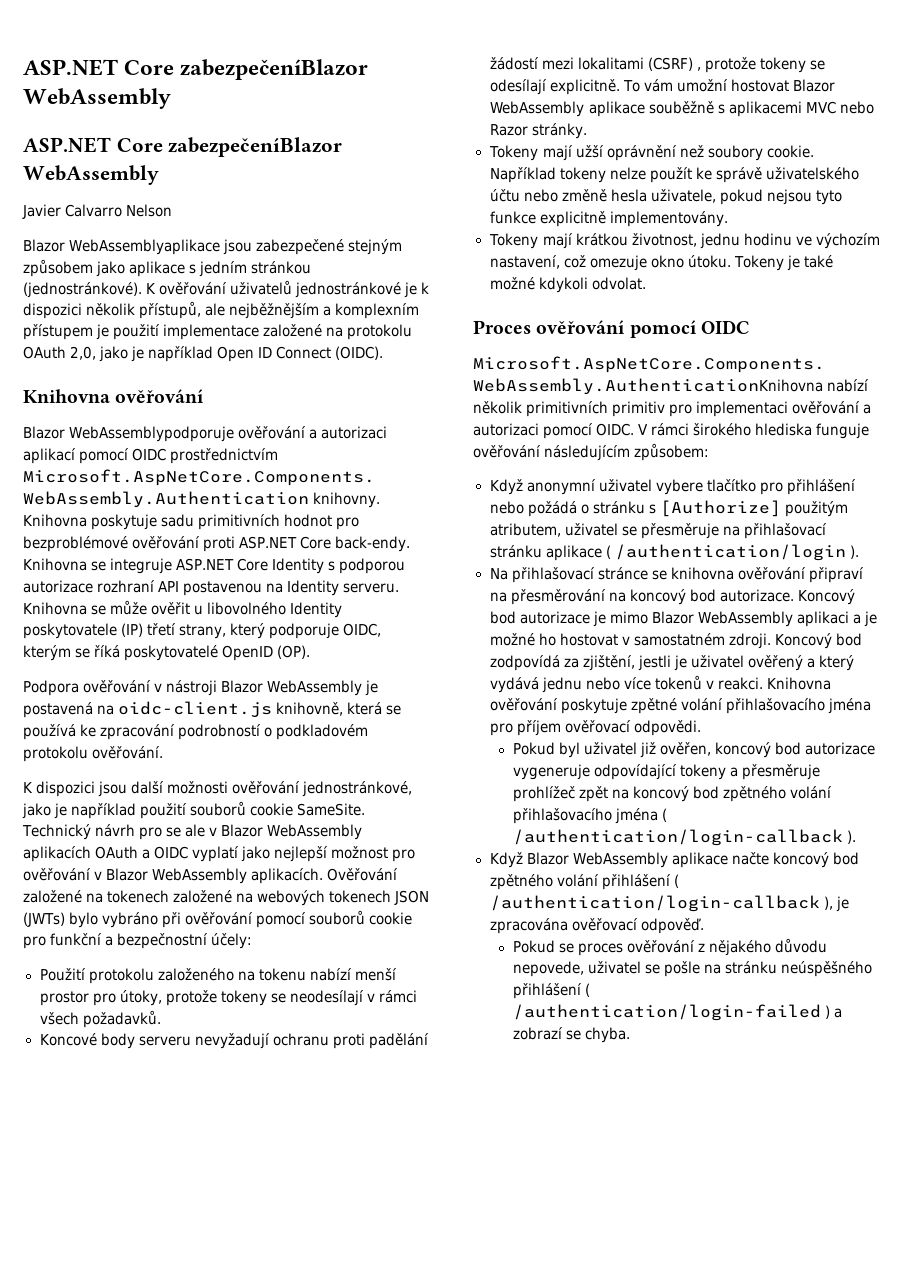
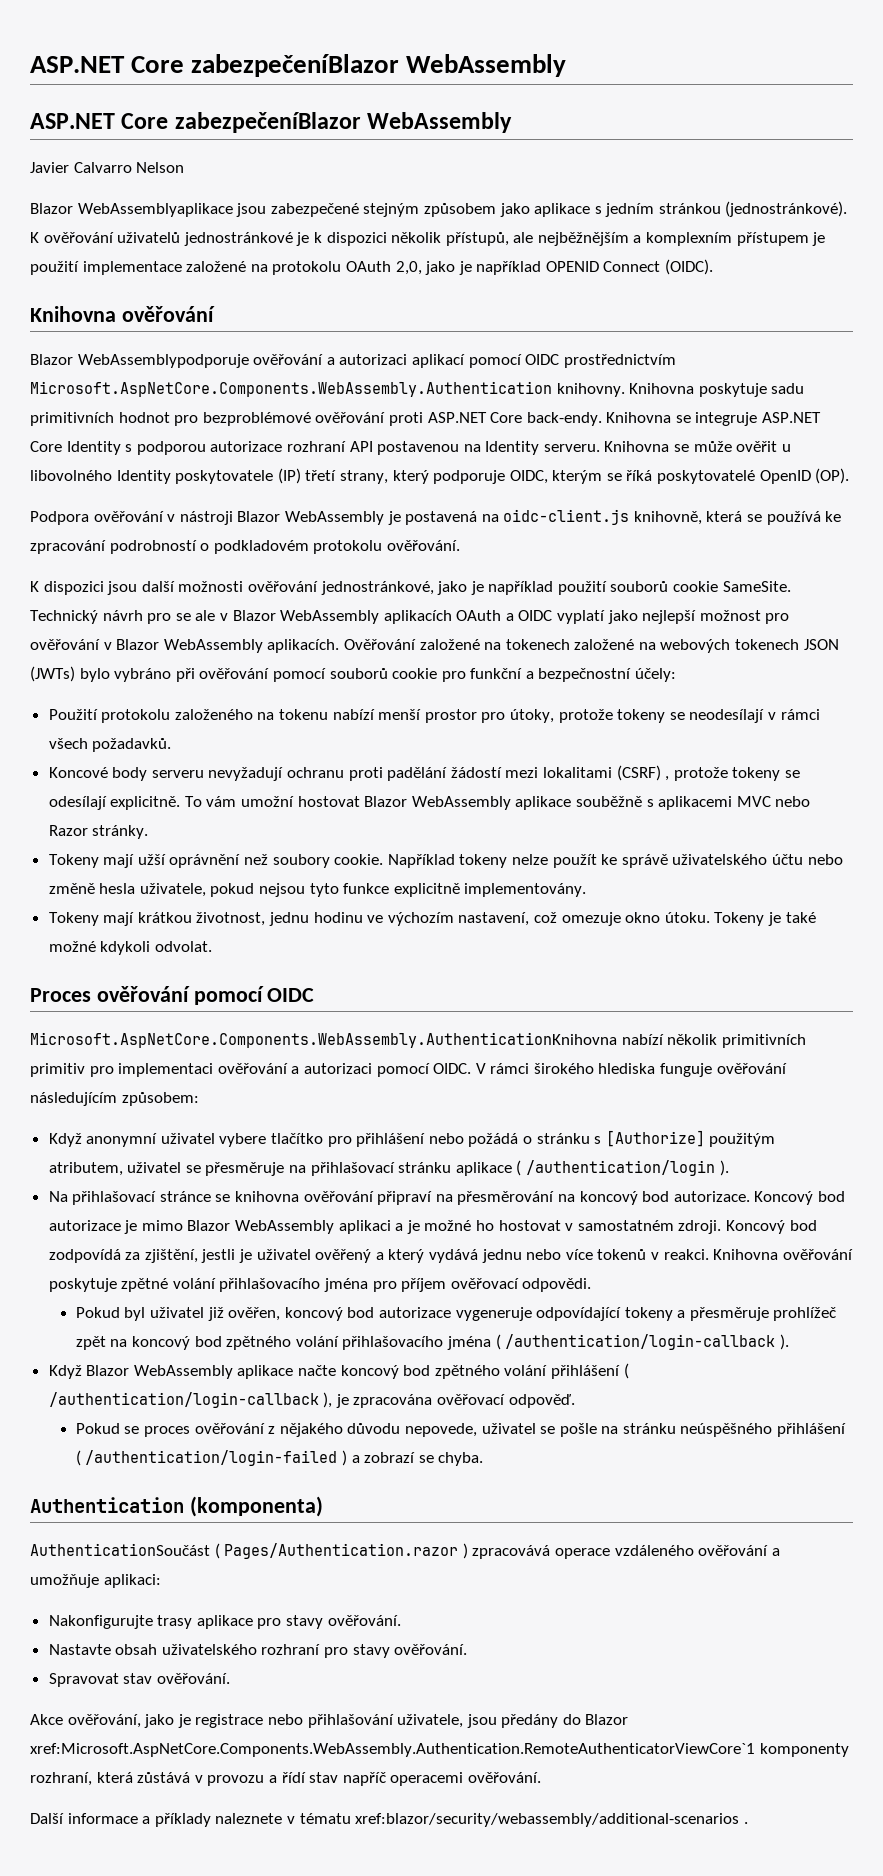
- K ověřování uživatelů jednostránkové je k dispozici několik přístupů, ale nejběžnějším a komplexním přístupem je použití implementace založené na protokolu OAuth 2,0, jako je například Open ID Connect (OIDC).
+ K ověřování uživatelů jednostránkové je k dispozici několik přístupů, ale nejběžnějším a komplexním přístupem je použití implementace založené na protokolu OAuth 2,0, jako je například OPENID Connect (OIDC).
+ Authentication (komponenta)
+ AuthenticationSoučást ( Pages/Authentication.razor ) zpracovává operace vzdáleného ověřování a umožňuje aplikaci:
+ Nakonfigurujte trasy aplikace pro stavy ověřování.
+ Nastavte obsah uživatelského rozhraní pro stavy ověřování.
+ Spravovat stav ověřování.
+ Akce ověřování, jako je registrace nebo přihlašování uživatele, jsou předány do Blazor xref:Microsoft.AspNetCore.Components.WebAssembly.Authentication.RemoteAuthenticatorViewCore`1 komponenty rozhraní, která zůstává v provozu a řídí stav napříč operacemi ověřování.
+ Další informace a příklady naleznete v tématu xref:blazor/security/webassembly/additional-scenarios .

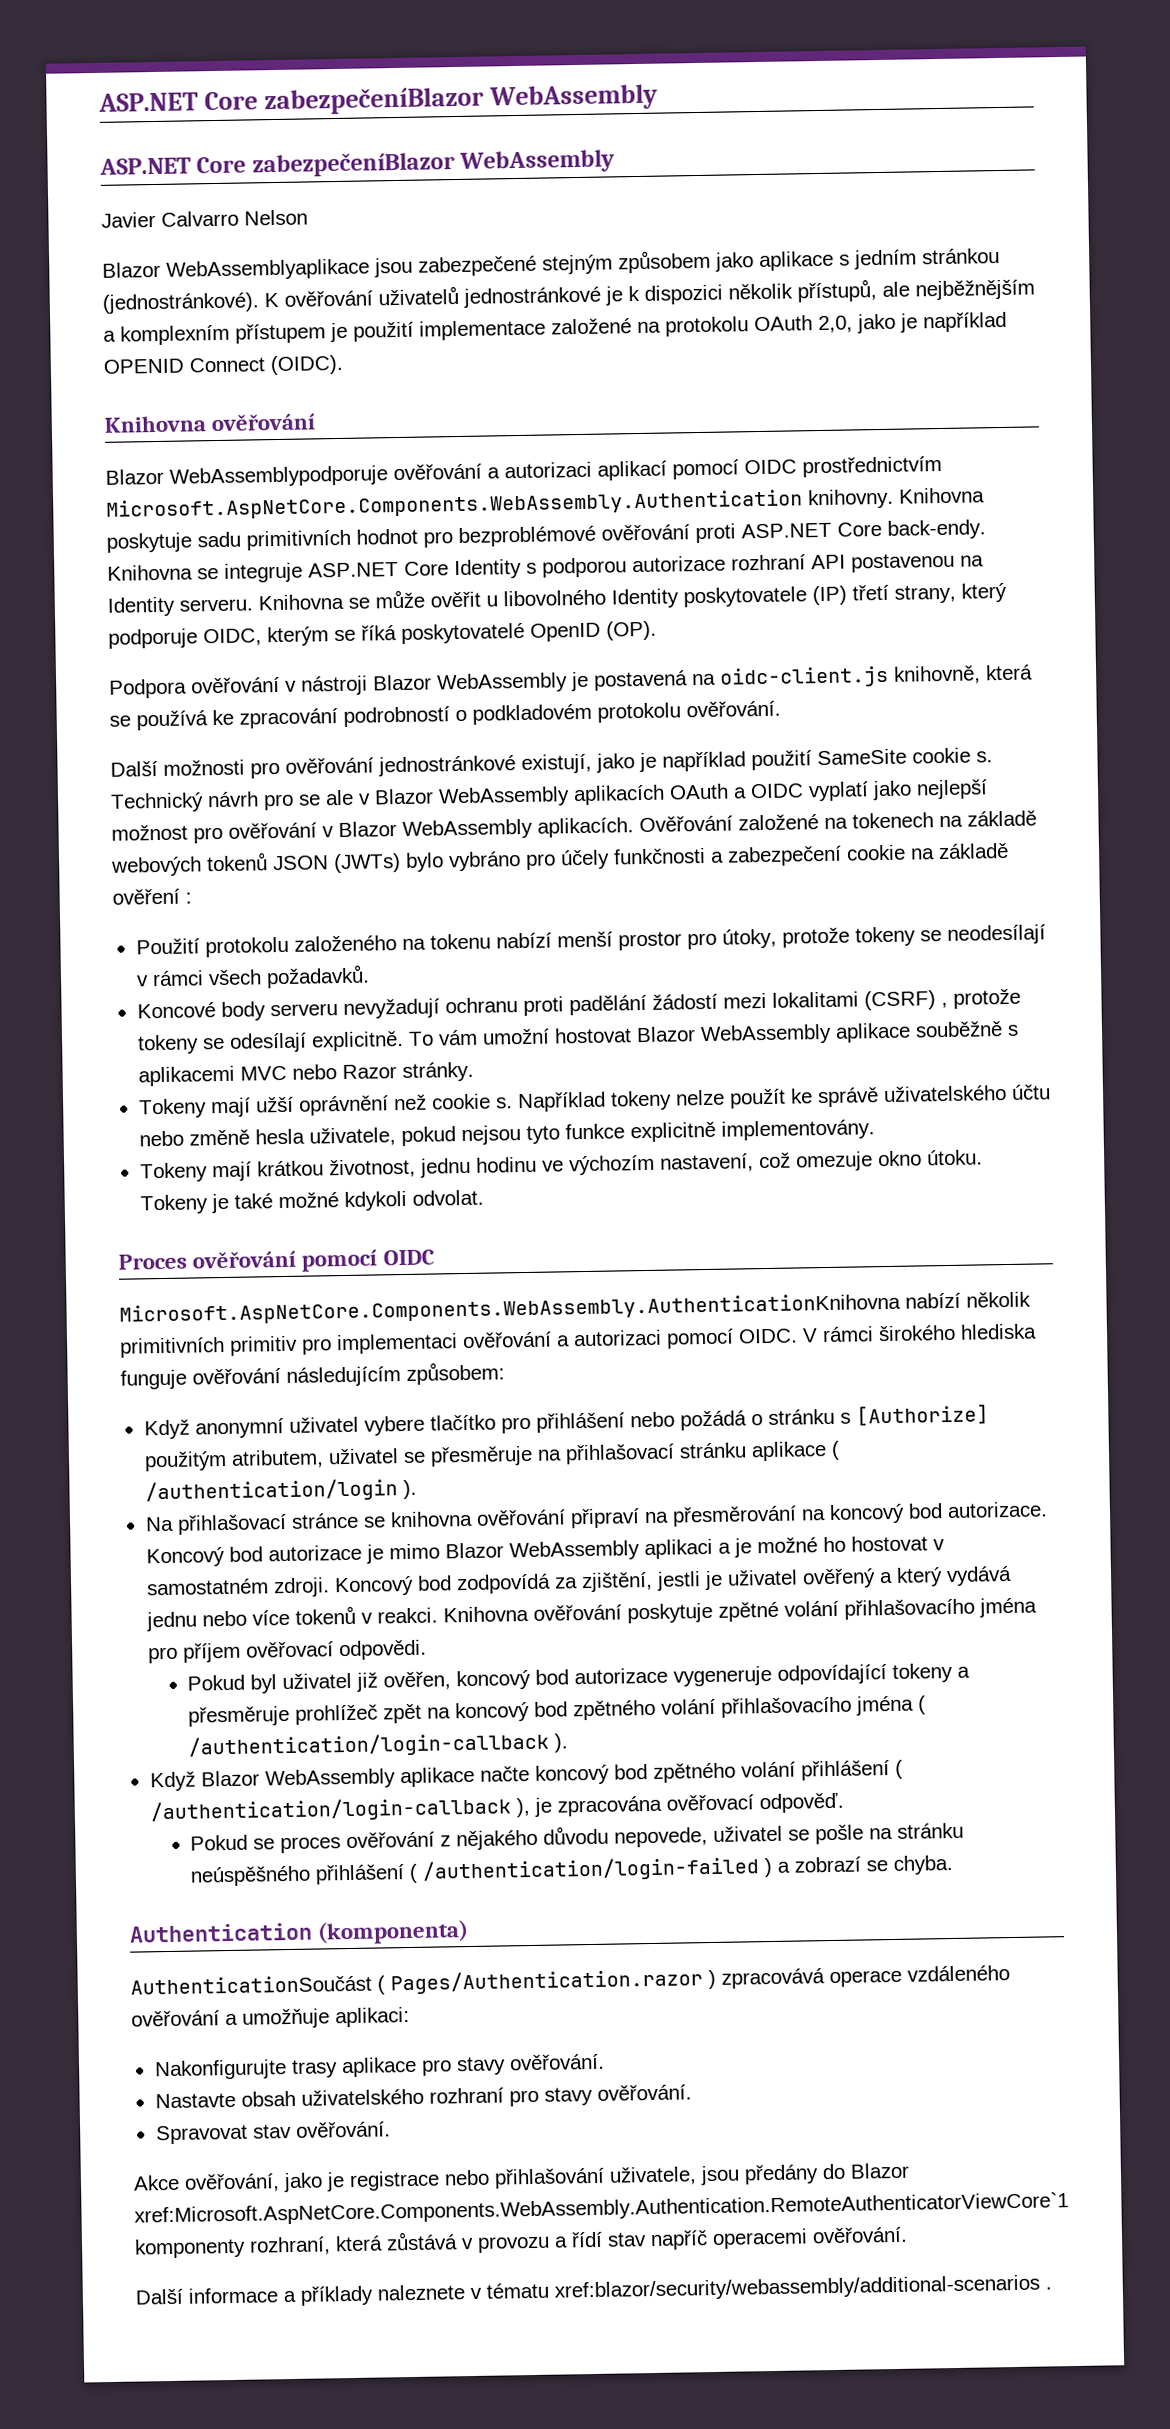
- K dispozici jsou další možnosti ověřování jednostránkové, jako je například použití souborů cookie SameSite.
+ Další možnosti pro ověřování jednostránkové existují, jako je například použití SameSite cookie s.
- Ověřování založené na tokenech založené na webových tokenech JSON (JWTs) bylo vybráno při ověřování pomocí souborů cookie pro funkční a bezpečnostní účely:
+ Ověřování založené na tokenech na základě webových tokenů JSON (JWTs) bylo vybráno pro účely funkčnosti a zabezpečení cookie na základě ověření :
- Tokeny mají užší oprávnění než soubory cookie.
+ Tokeny mají užší oprávnění než cookie s.

